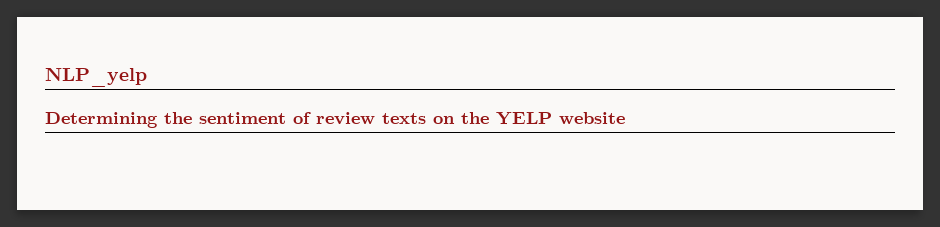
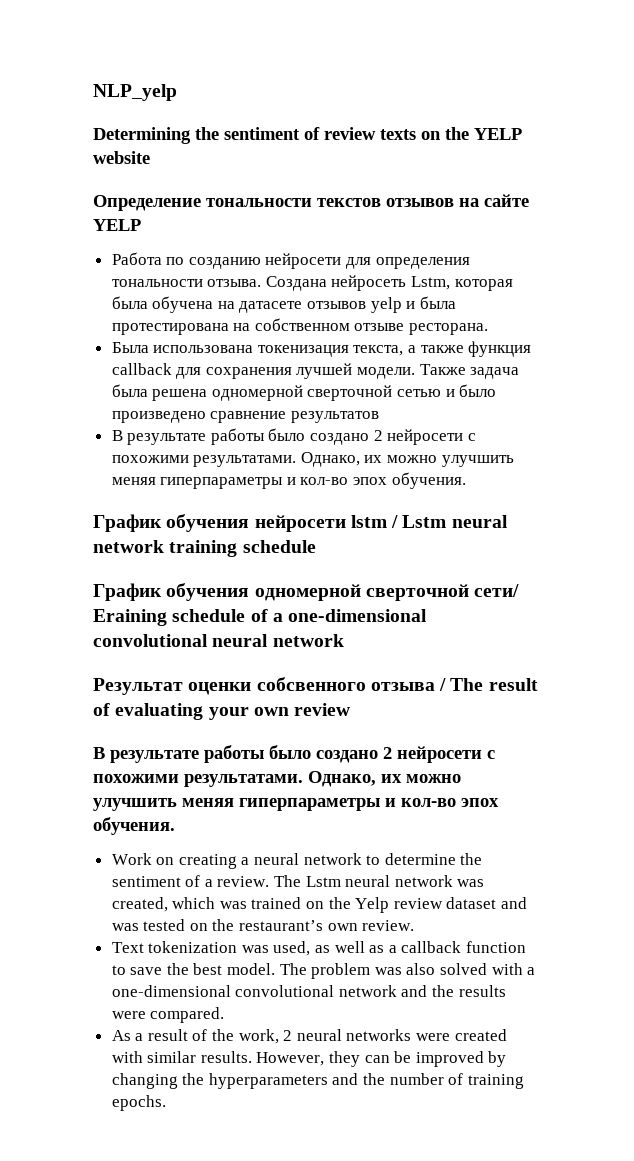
+ Определение тональности текстов отзывов на сайте YELP
+ Работа по созданию нейросети для определения тональности отзыва. Создана нейросеть Lstm, которая была обучена на датасете отзывов yelp и была протестирована на собственном отзыве ресторана.
+ Была использована токенизация текста, а также функция callback для сохранения лучшей модели. Также задача была решена одномерной сверточной сетью и было произведено сравнение результатов
+ В результате работы было создано 2 нейросети с похожими результатами. Однако, их можно улучшить меняя гиперпараметры и кол-во эпох обучения.
+ График обучения нейросети lstm / Lstm neural network training schedule
+ График обучения одномерной сверточной сети/ Еraining schedule of a one-dimensional convolutional neural network
+ Результат оценки собсвенного отзыва / The result of evaluating your own review
+ В результате работы было создано 2 нейросети с похожими результатами. Однако, их можно улучшить меняя гиперпараметры и кол-во эпох обучения.
+ Work on creating a neural network to determine the sentiment of a review. The Lstm neural network was created, which was trained on the Yelp review dataset and was tested on the restaurant’s own review.
+ Text tokenization was used, as well as a callback function to save the best model. The problem was also solved with a one-dimensional convolutional network and the results were compared.
+ As a result of the work, 2 neural networks were created with similar results. However, they can be improved by changing the hyperparameters and the number of training epochs.

